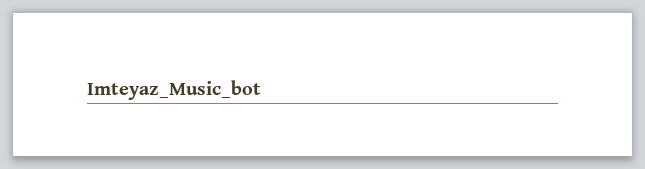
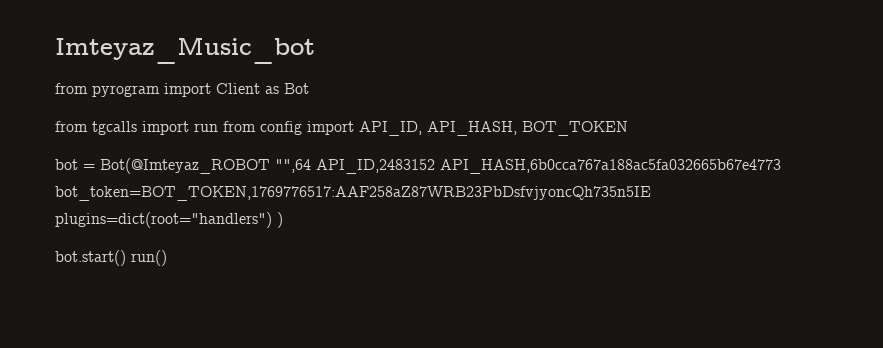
+ from pyrogram import Client as Bot
+ from tgcalls import run from config import API_ID, API_HASH, BOT_TOKEN
+ bot = Bot(@Imteyaz_ROBOT "",64 API_ID,2483152 API_HASH,6b0cca767a188ac5fa032665b67e4773 bot_token=BOT_TOKEN,1769776517:AAF258aZ87WRB23PbDsfvjyoncQh735n5IE plugins=dict(root="handlers") )
+ bot.start() run()

